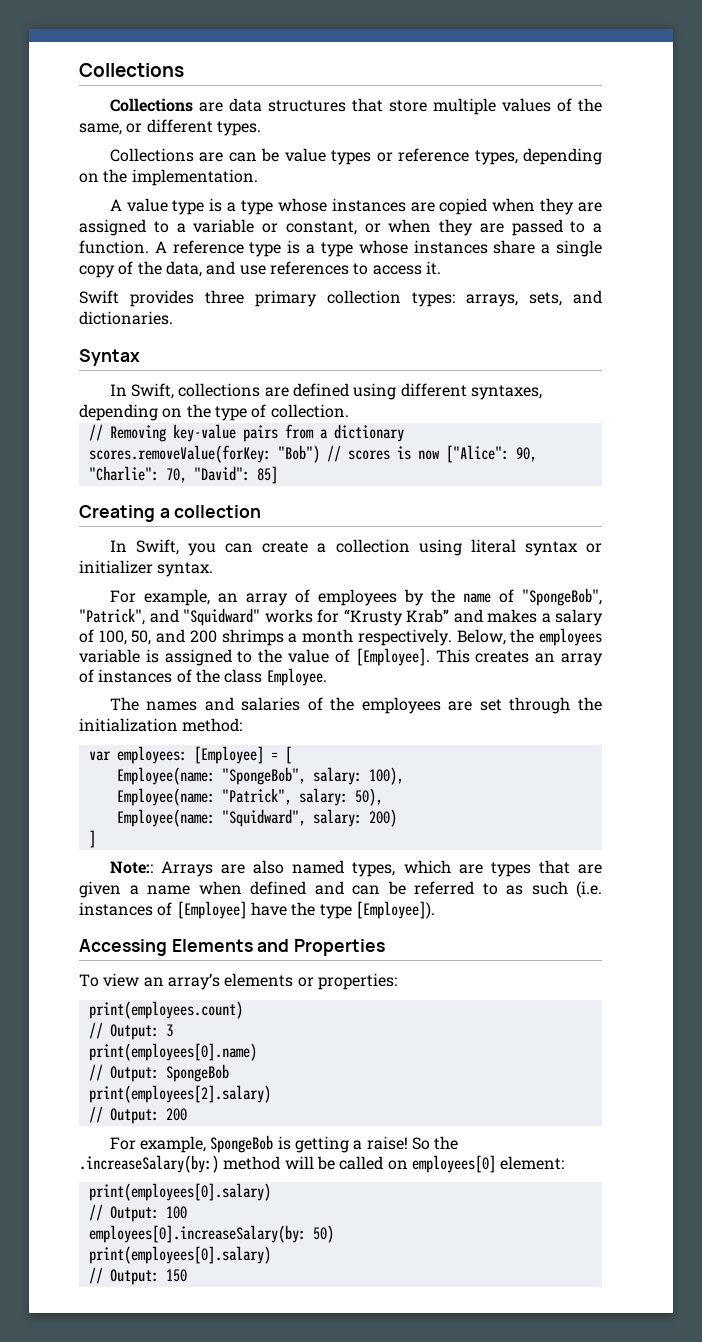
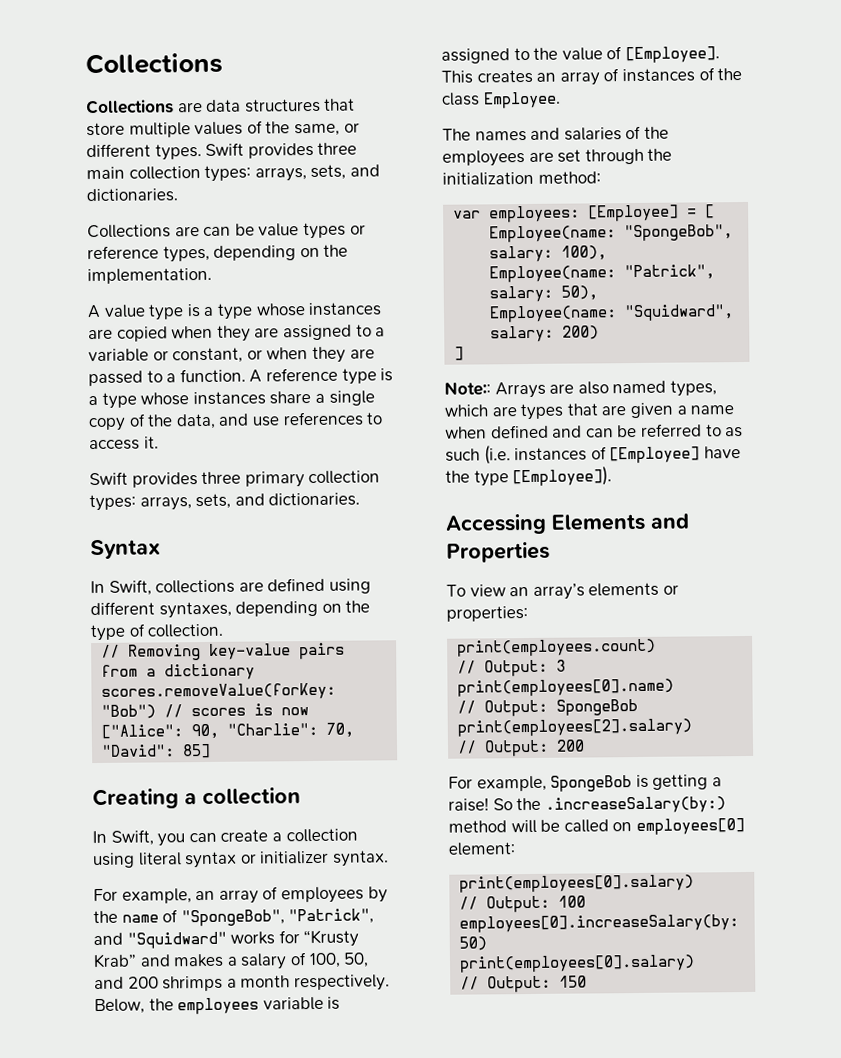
+ Swift provides three main collection types: arrays, sets, and dictionaries.

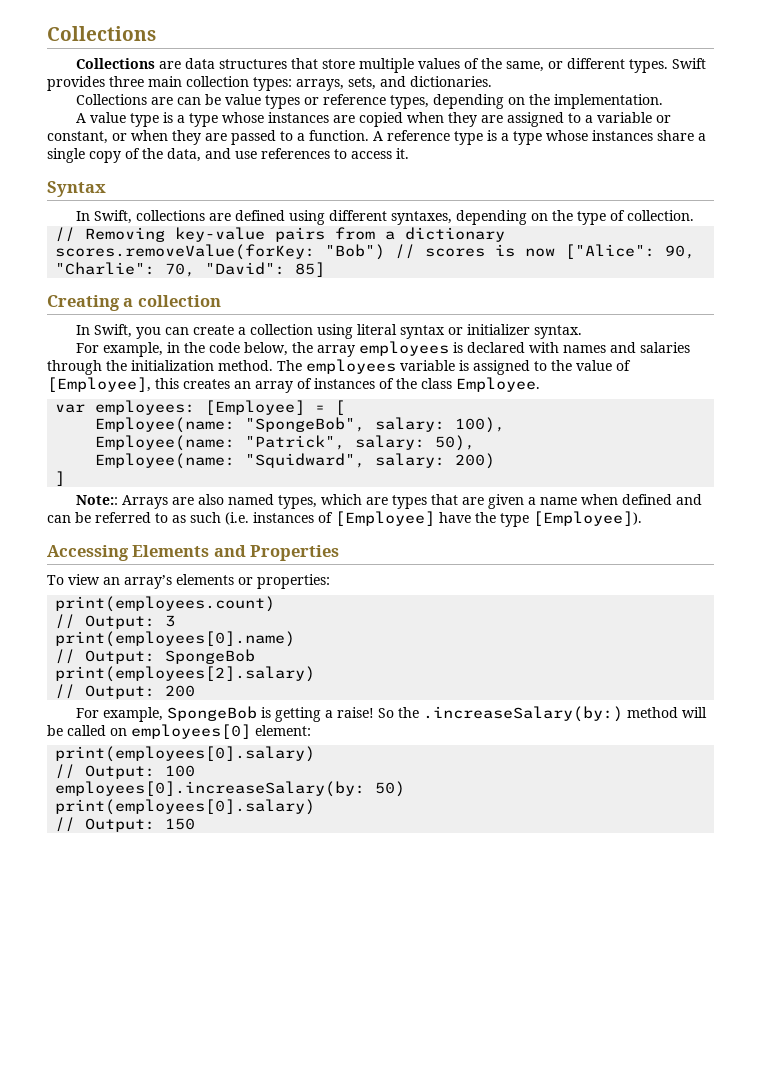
- Swift provides three primary collection types: arrays, sets, and dictionaries.
- For example, an array of employees by the name of "SpongeBob", "Patrick", and "Squidward" works for “Krusty Krab” and makes a salary of 100, 50, and 200 shrimps a month respectively. Below, the employees variable is assigned to the value of [Employee]. This creates an array of instances of the class Employee.
+ For example, in the code below, the array employees is declared with names and salaries through the initialization method. The employees variable is assigned to the value of [Employee], this creates an array of instances of the class Employee.
- The names and salaries of the employees are set through the initialization method:

